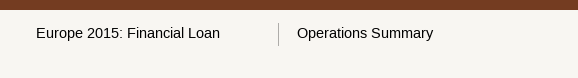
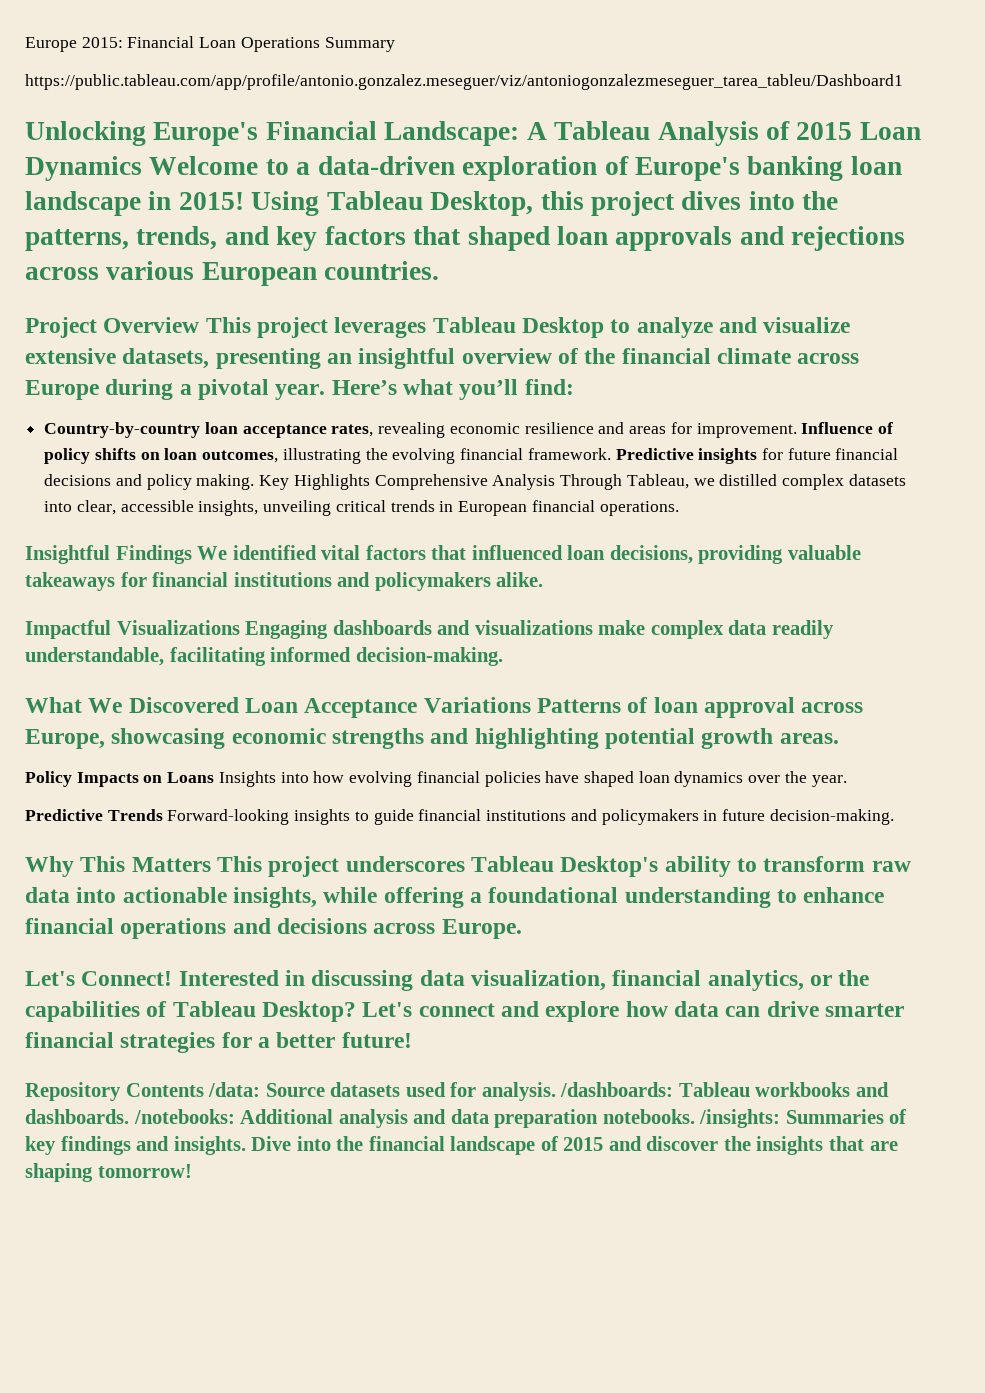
+ https://public.tableau.com/app/profile/antonio.gonzalez.meseguer/viz/antoniogonzalezmeseguer_tarea_tableu/Dashboard1
+ Unlocking Europe's Financial Landscape: A Tableau Analysis of 2015 Loan Dynamics Welcome to a data-driven exploration of Europe's banking loan landscape in 2015! Using Tableau Desktop, this project dives into the patterns, trends, and key factors that shaped loan approvals and rejections across various European countries.
+ Project Overview This project leverages Tableau Desktop to analyze and visualize extensive datasets, presenting an insightful overview of the financial climate across Europe during a pivotal year. Here’s what you’ll find:
+ Country-by-country loan acceptance rates, revealing economic resilience and areas for improvement. Influence of policy shifts on loan outcomes, illustrating the evolving financial framework. Predictive insights for future financial decisions and policy making. Key Highlights Comprehensive Analysis Through Tableau, we distilled complex datasets into clear, accessible insights, unveiling critical trends in European financial operations.
+ Insightful Findings We identified vital factors that influenced loan decisions, providing valuable takeaways for financial institutions and policymakers alike.
+ Impactful Visualizations Engaging dashboards and visualizations make complex data readily understandable, facilitating informed decision-making.
+ What We Discovered Loan Acceptance Variations Patterns of loan approval across Europe, showcasing economic strengths and highlighting potential growth areas.
+ Policy Impacts on Loans Insights into how evolving financial policies have shaped loan dynamics over the year.
+ Predictive Trends Forward-looking insights to guide financial institutions and policymakers in future decision-making.
+ Why This Matters This project underscores Tableau Desktop's ability to transform raw data into actionable insights, while offering a foundational understanding to enhance financial operations and decisions across Europe.
+ Let's Connect! Interested in discussing data visualization, financial analytics, or the capabilities of Tableau Desktop? Let's connect and explore how data can drive smarter financial strategies for a better future!
+ Repository Contents /data: Source datasets used for analysis. /dashboards: Tableau workbooks and dashboards. /notebooks: Additional analysis and data preparation notebooks. /insights: Summaries of key findings and insights. Dive into the financial landscape of 2015 and discover the insights that are shaping tomorrow!

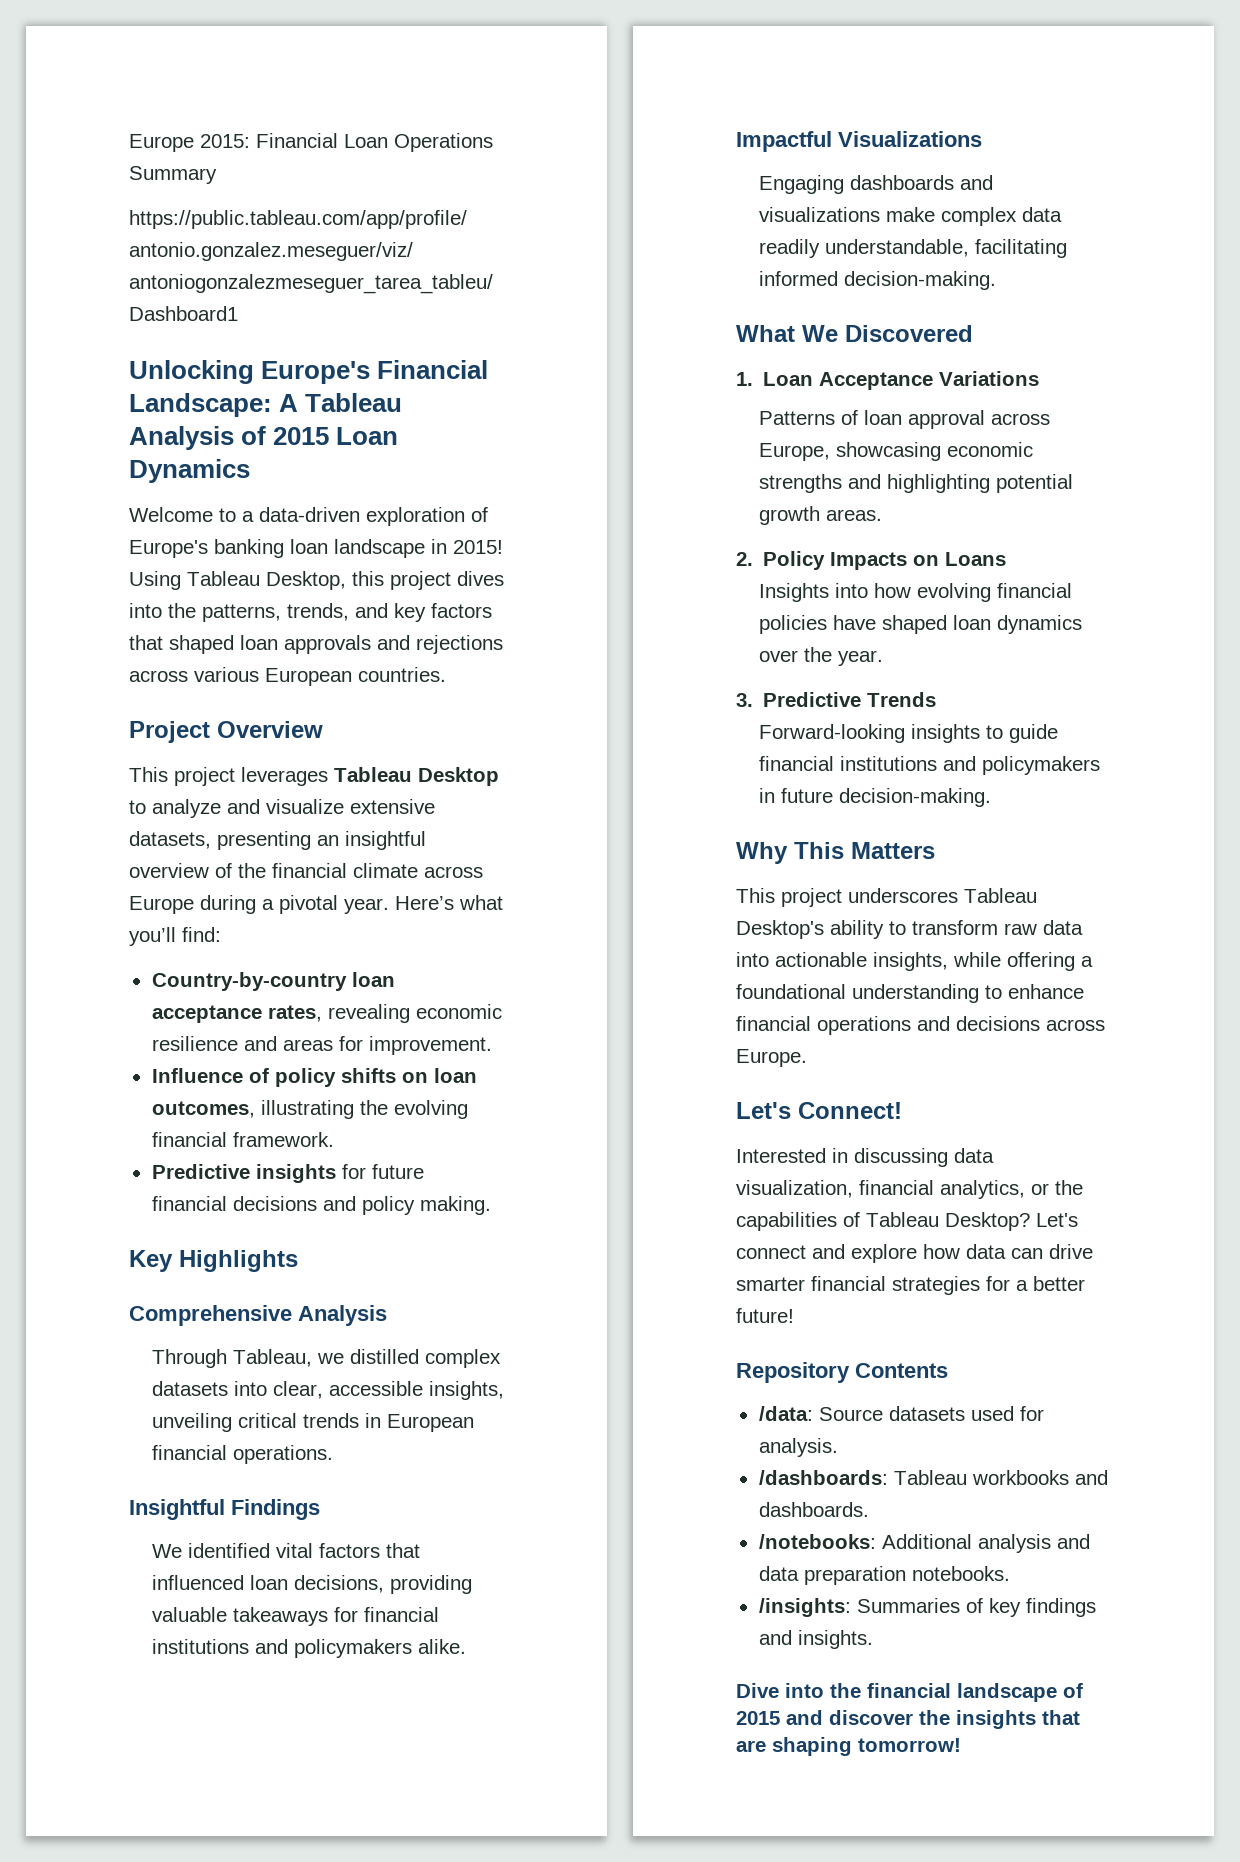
- Unlocking Europe's Financial Landscape: A Tableau Analysis of 2015 Loan Dynamics Welcome to a data-driven exploration of Europe's banking loan landscape in 2015!
+ Unlocking Europe's Financial Landscape: A Tableau Analysis of 2015 Loan Dynamics
+ Welcome to a data-driven exploration of Europe's banking loan landscape in 2015!
- Project Overview This project leverages Tableau Desktop to analyze and visualize extensive datasets, presenting an insightful overview of the financial climate across Europe during a pivotal year.
+ Project Overview
+ This project leverages Tableau Desktop to analyze and visualize extensive datasets, presenting an insightful overview of the financial climate across Europe during a pivotal year.
- Country-by-country loan acceptance rates, revealing economic resilience and areas for improvement. Influence of policy shifts on loan outcomes, illustrating the evolving financial framework. Predictive insights for future financial decisions and policy making. Key Highlights Comprehensive Analysis Through Tableau, we distilled complex datasets into clear, accessible insights, unveiling critical trends in European financial operations.
+ Country-by-country loan acceptance rates, revealing economic resilience and areas for improvement.
+ Influence of policy shifts on loan outcomes, illustrating the evolving financial framework.
+ Predictive insights for future financial decisions and policy making.
+ Key Highlights
+ Comprehensive Analysis
+ Through Tableau, we distilled complex datasets into clear, accessible insights, unveiling critical trends in European financial operations.
- Insightful Findings We identified vital factors that influenced loan decisions, providing valuable takeaways for financial institutions and policymakers alike.
+ Insightful Findings
+ We identified vital factors that influenced loan decisions, providing valuable takeaways for financial institutions and policymakers alike.
- Impactful Visualizations Engaging dashboards and visualizations make complex data readily understandable, facilitating informed decision-making.
+ Impactful Visualizations
+ Engaging dashboards and visualizations make complex data readily understandable, facilitating informed decision-making.
- What We Discovered Loan Acceptance Variations Patterns of loan approval across Europe, showcasing economic strengths and highlighting potential growth areas.
+ What We Discovered
+ 1. Loan Acceptance Variations
+ Patterns of loan approval across Europe, showcasing economic strengths and highlighting potential growth areas.
- Policy Impacts on Loans Insights into how evolving financial policies have shaped loan dynamics over the year.
+ 2. Policy Impacts on Loans
+ Insights into how evolving financial policies have shaped loan dynamics over the year.
- Predictive Trends Forward-looking insights to guide financial institutions and policymakers in future decision-making.
+ 3. Predictive Trends
+ Forward-looking insights to guide financial institutions and policymakers in future decision-making.
- Why This Matters This project underscores Tableau Desktop's ability to transform raw data into actionable insights, while offering a foundational understanding to enhance financial operations and decisions across Europe.
+ Why This Matters
+ This project underscores Tableau Desktop's ability to transform raw data into actionable insights, while offering a foundational understanding to enhance financial operations and decisions across Europe.
- Let's Connect! Interested in discussing data visualization, financial analytics, or the capabilities of Tableau Desktop?
+ Let's Connect!
+ Interested in discussing data visualization, financial analytics, or the capabilities of Tableau Desktop?
- Repository Contents /data: Source datasets used for analysis. /dashboards: Tableau workbooks and dashboards. /notebooks: Additional analysis and data preparation notebooks. /insights: Summaries of key findings and insights. Dive into the financial landscape of 2015 and discover the insights that are shaping tomorrow!
+ Repository Contents
+ /data: Source datasets used for analysis.
+ /dashboards: Tableau workbooks and dashboards.
+ /notebooks: Additional analysis and data preparation notebooks.
+ /insights: Summaries of key findings and insights.
+ Dive into the financial landscape of 2015 and discover the insights that are shaping tomorrow!

